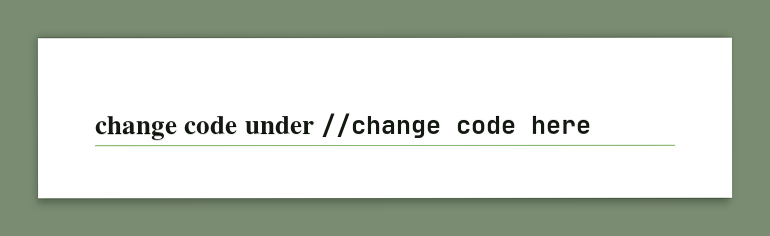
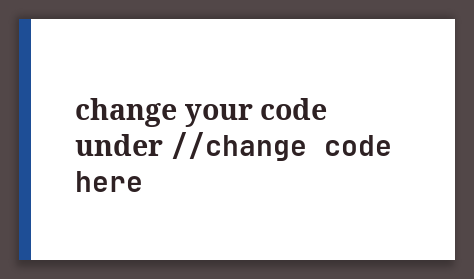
- change code under //change code here
+ change your code under //change code here

